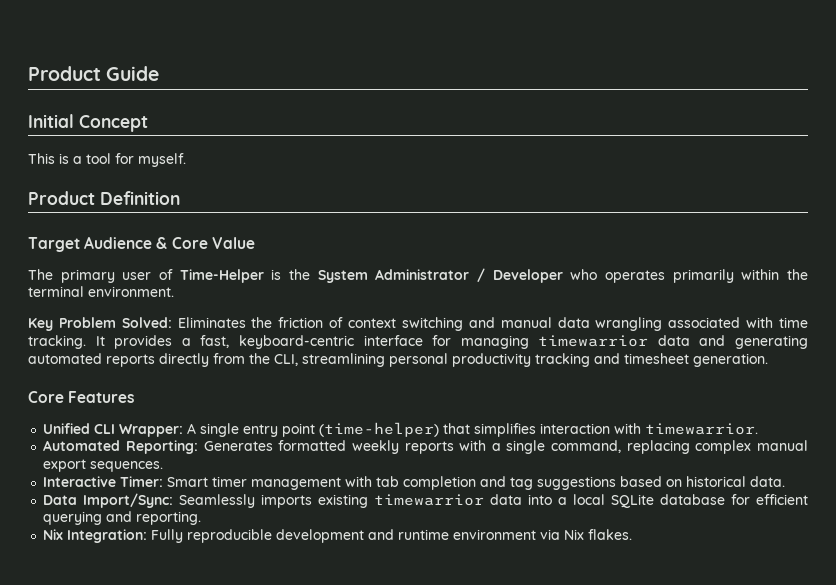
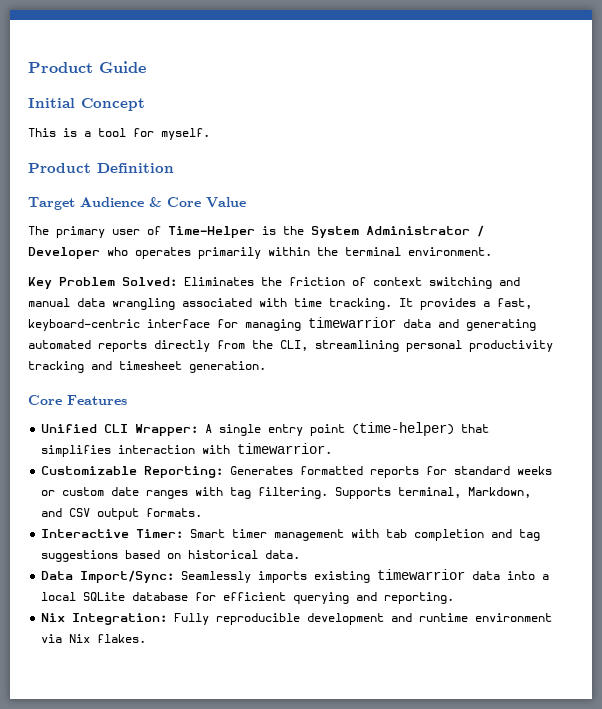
- Automated Reporting: Generates formatted weekly reports with a single command, replacing complex manual export sequences.
+ Customizable Reporting: Generates formatted reports for standard weeks or custom date ranges with tag filtering. Supports terminal, Markdown, and CSV output formats.

